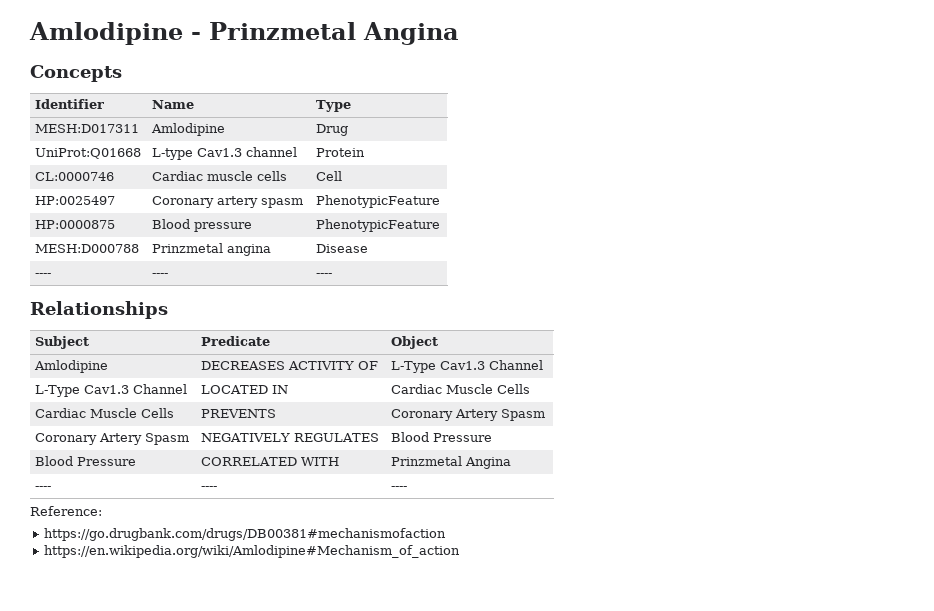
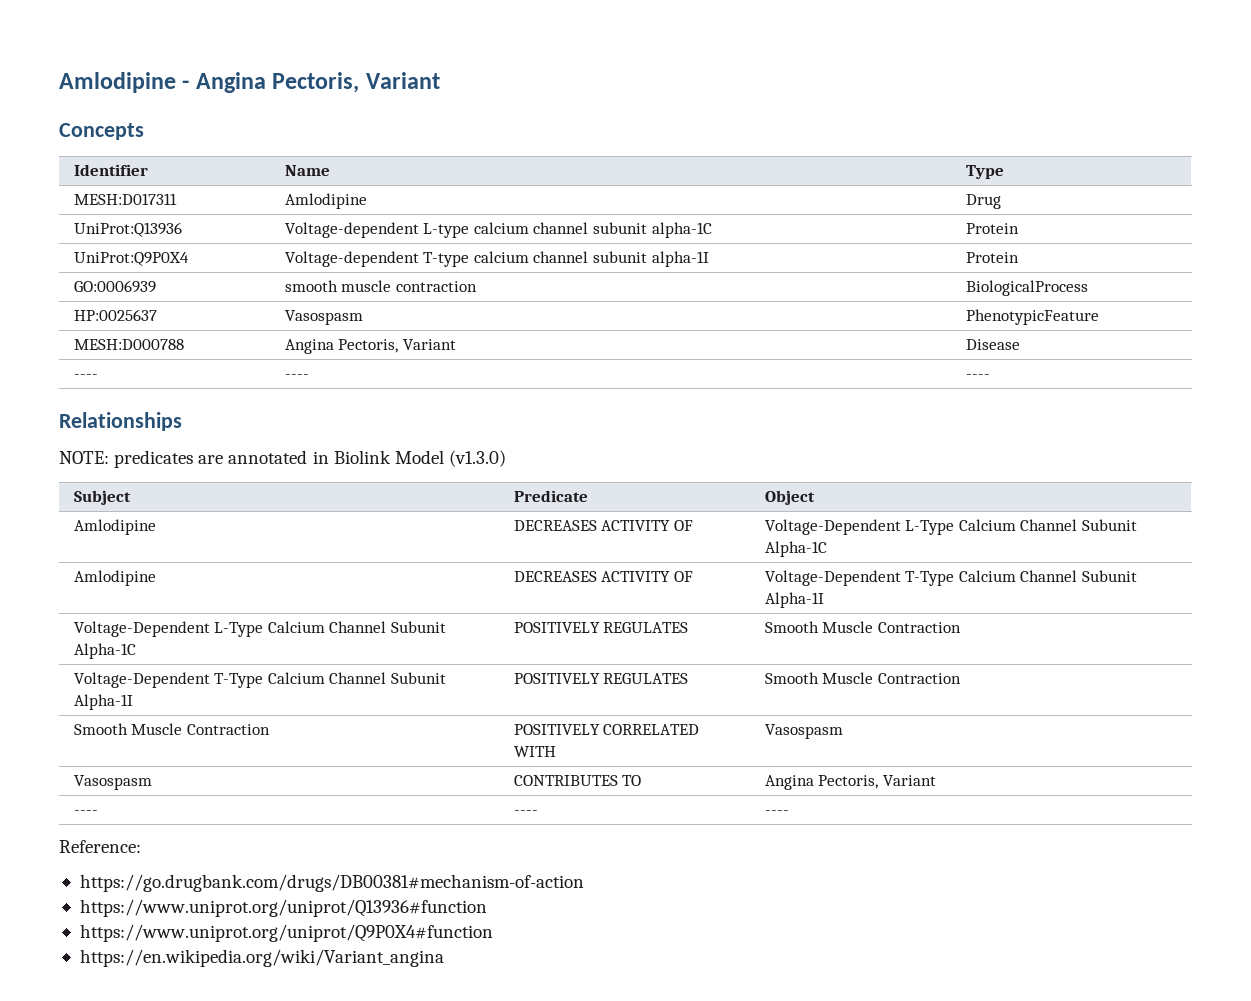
- Amlodipine - Prinzmetal Angina
+ Amlodipine - Angina Pectoris, Variant
- UniProt:Q01668 | L-type Cav1.3 channel | Protein
- CL:0000746 | Cardiac muscle cells | Cell
- HP:0025497 | Coronary artery spasm | PhenotypicFeature
- HP:0000875 | Blood pressure | PhenotypicFeature
+ UniProt:Q13936 | Voltage-dependent L-type calcium channel subunit alpha-1C | Protein
+ UniProt:Q9P0X4 | Voltage-dependent T-type calcium channel subunit alpha-1I | Protein
+ GO:0006939 | smooth muscle contraction | BiologicalProcess
+ HP:0025637 | Vasospasm | PhenotypicFeature
- MESH:D000788 | Prinzmetal angina | Disease
+ MESH:D000788 | Angina Pectoris, Variant | Disease
+ NOTE: predicates are annotated in Biolink Model (v1.3.0)
- Amlodipine | DECREASES ACTIVITY OF | L-Type Cav1.3 Channel
- L-Type Cav1.3 Channel | LOCATED IN | Cardiac Muscle Cells
- Cardiac Muscle Cells | PREVENTS | Coronary Artery Spasm
- Coronary Artery Spasm | NEGATIVELY REGULATES | Blood Pressure
- Blood Pressure | CORRELATED WITH | Prinzmetal Angina
+ Amlodipine | DECREASES ACTIVITY OF | Voltage-Dependent L-Type Calcium Channel Subunit Alpha-1C
+ Amlodipine | DECREASES ACTIVITY OF | Voltage-Dependent T-Type Calcium Channel Subunit Alpha-1I
+ Voltage-Dependent L-Type Calcium Channel Subunit Alpha-1C | POSITIVELY REGULATES | Smooth Muscle Contraction
+ Voltage-Dependent T-Type Calcium Channel Subunit Alpha-1I | POSITIVELY REGULATES | Smooth Muscle Contraction
+ Smooth Muscle Contraction | POSITIVELY CORRELATED WITH | Vasospasm
+ Vasospasm | CONTRIBUTES TO | Angina Pectoris, Variant
- https://go.drugbank.com/drugs/DB00381#mechanismofaction
- https://en.wikipedia.org/wiki/Amlodipine#Mechanism_of_action
+ https://go.drugbank.com/drugs/DB00381#mechanism-of-action
+ https://www.uniprot.org/uniprot/Q13936#function
+ https://www.uniprot.org/uniprot/Q9P0X4#function
+ https://en.wikipedia.org/wiki/Variant_angina

